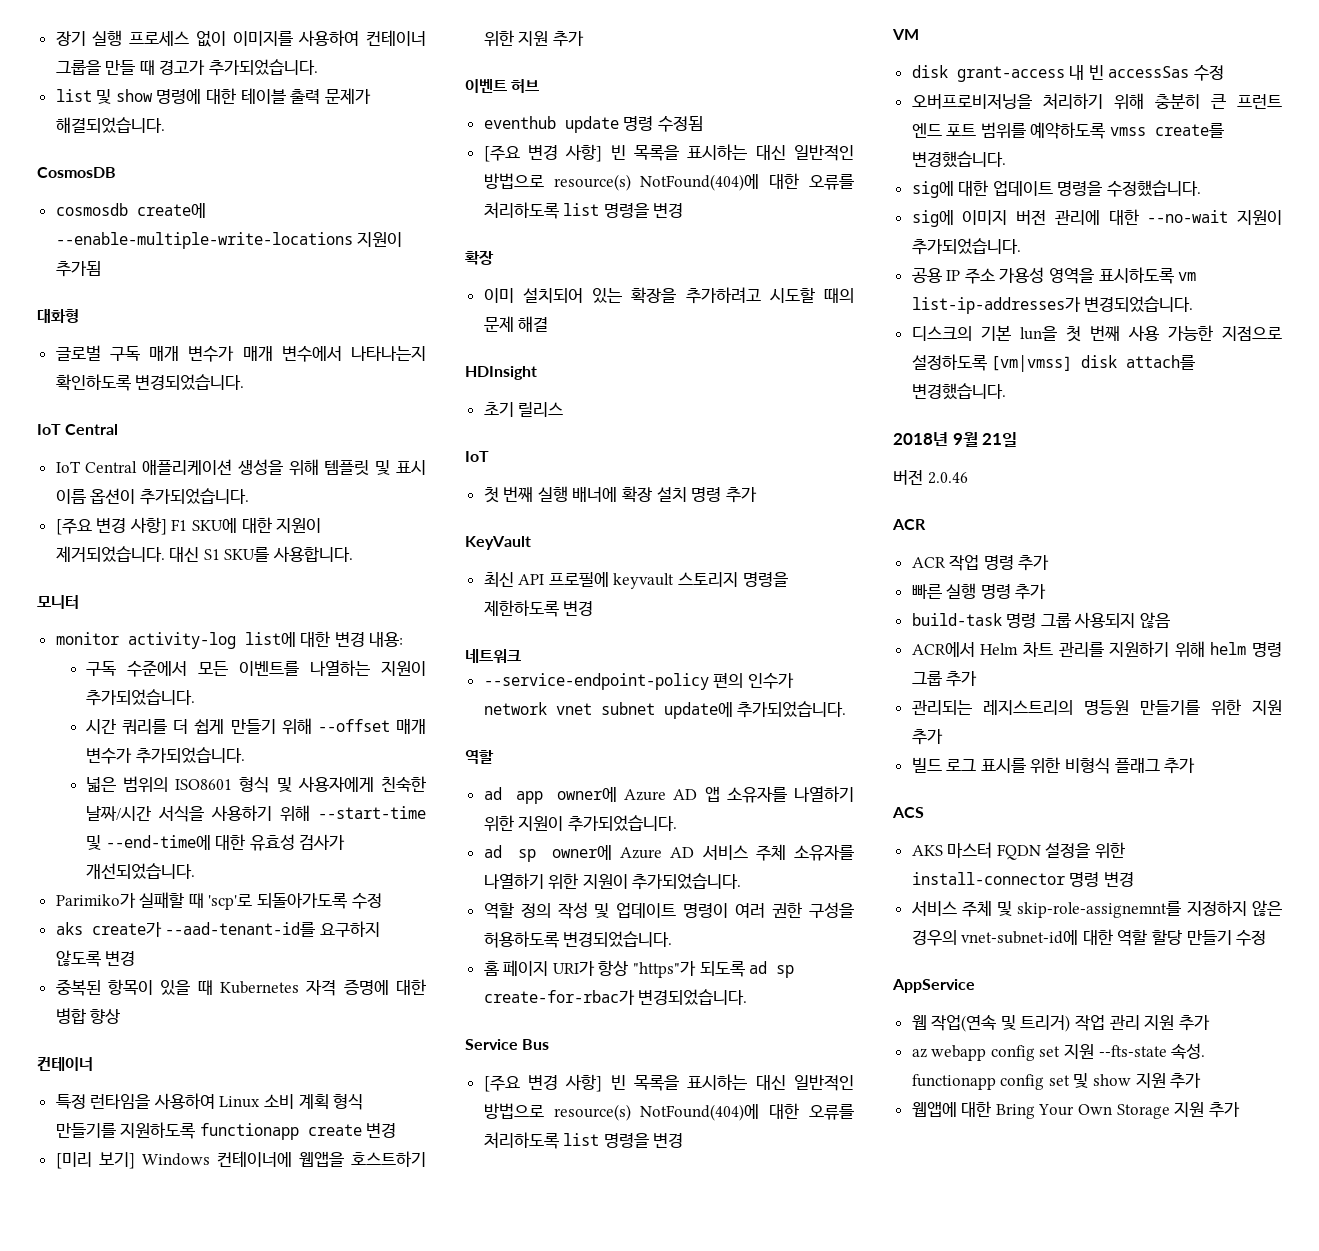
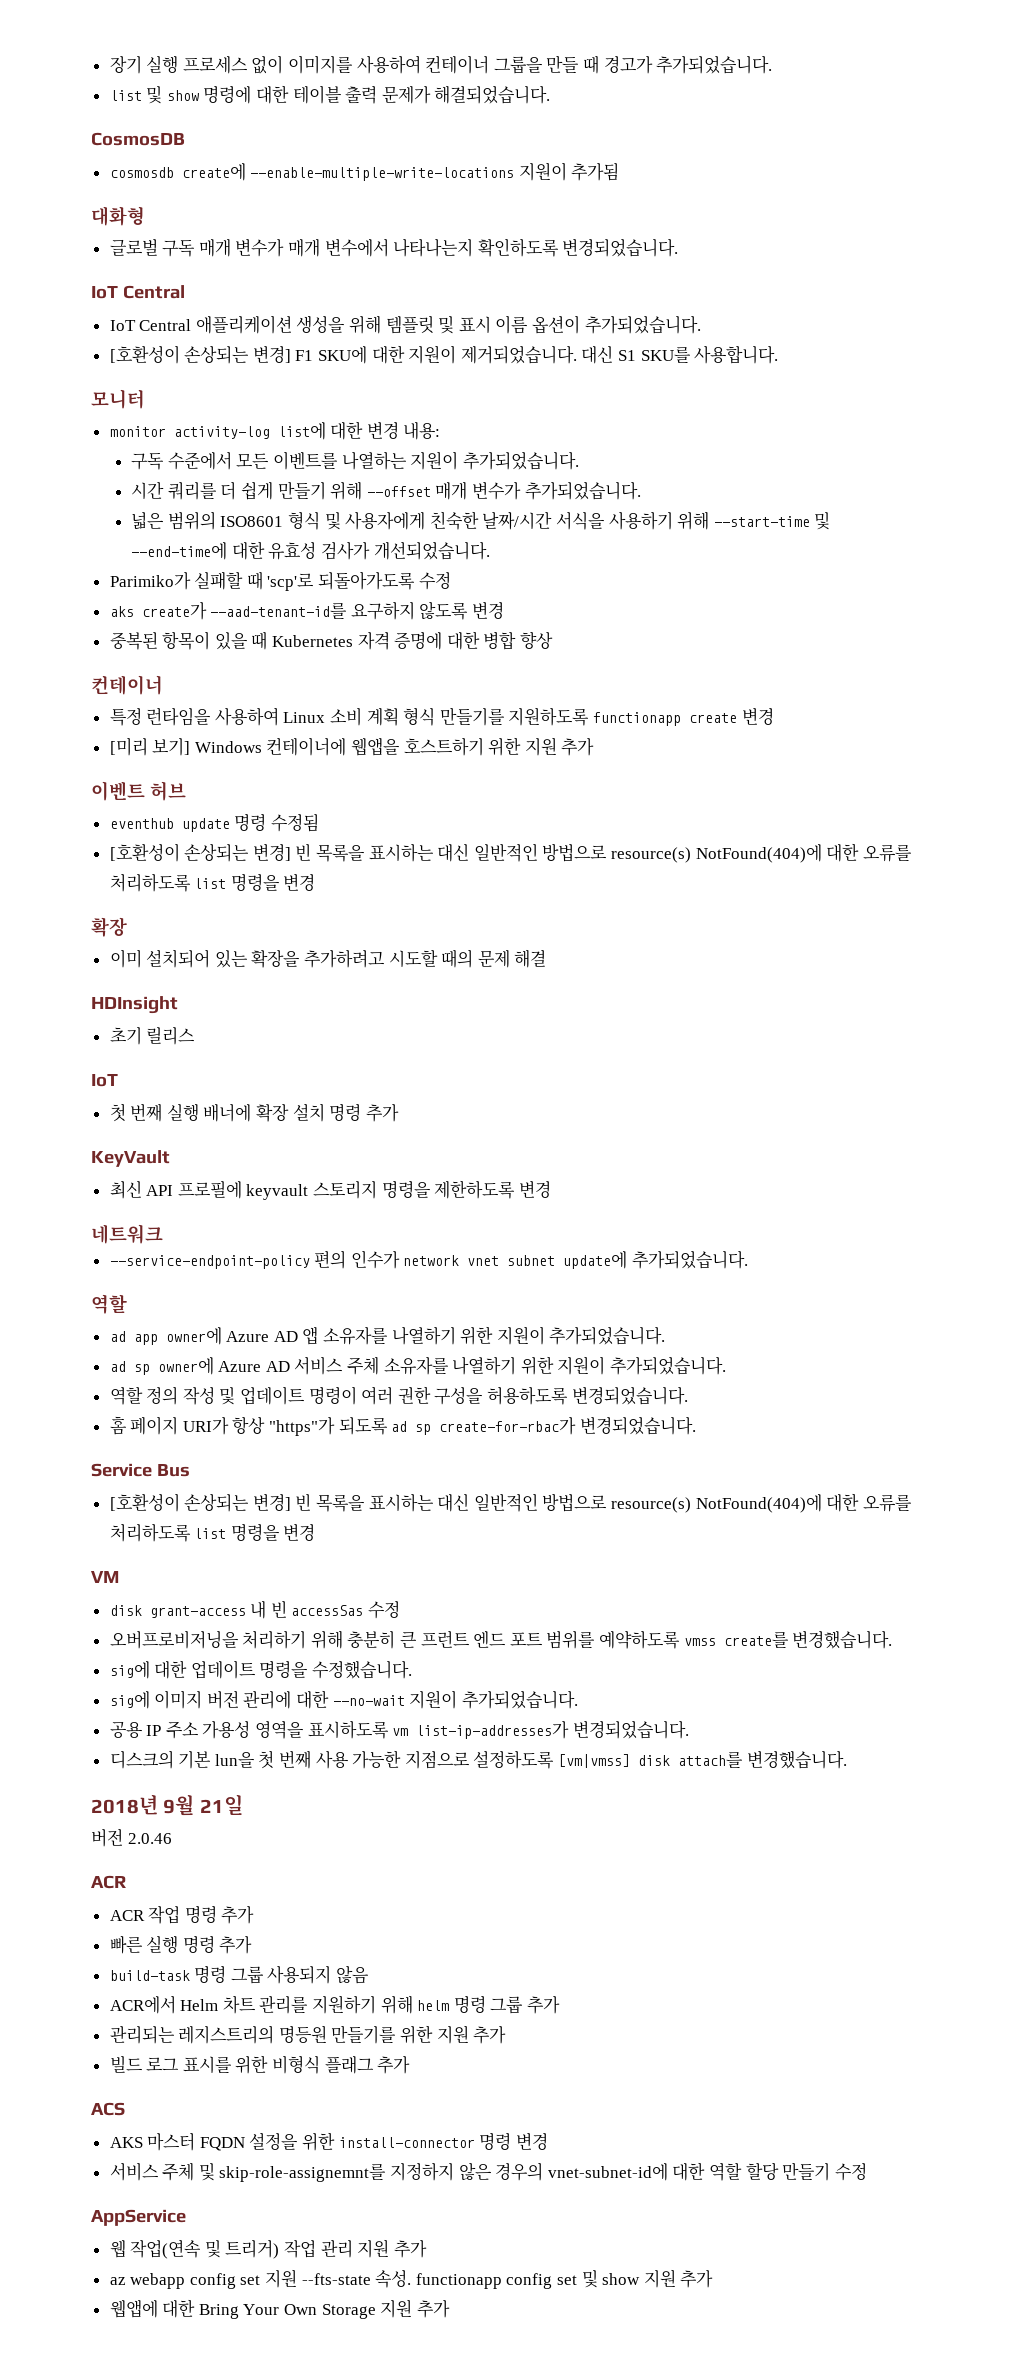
- [주요 변경 사항] F1 SKU에 대한 지원이 제거되었습니다.
+ [호환성이 손상되는 변경] F1 SKU에 대한 지원이 제거되었습니다.
  eventhub update 명령 수정됨
- [주요 변경 사항] 빈 목록을 표시하는 대신 일반적인 방법으로 resource(s) NotFound(404)에 대한 오류를 처리하도록 list 명령을 변경
+ [호환성이 손상되는 변경] 빈 목록을 표시하는 대신 일반적인 방법으로 resource(s) NotFound(404)에 대한 오류를 처리하도록 list 명령을 변경
  Service Bus
- [주요 변경 사항] 빈 목록을 표시하는 대신 일반적인 방법으로 resource(s) NotFound(404)에 대한 오류를 처리하도록 list 명령을 변경
+ [호환성이 손상되는 변경] 빈 목록을 표시하는 대신 일반적인 방법으로 resource(s) NotFound(404)에 대한 오류를 처리하도록 list 명령을 변경

